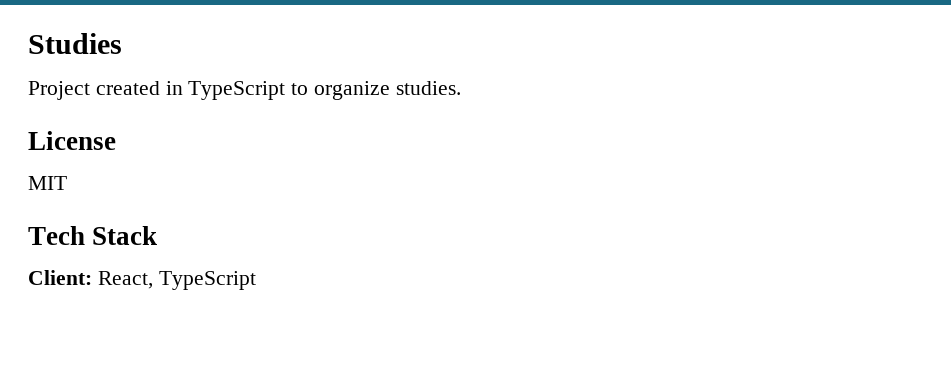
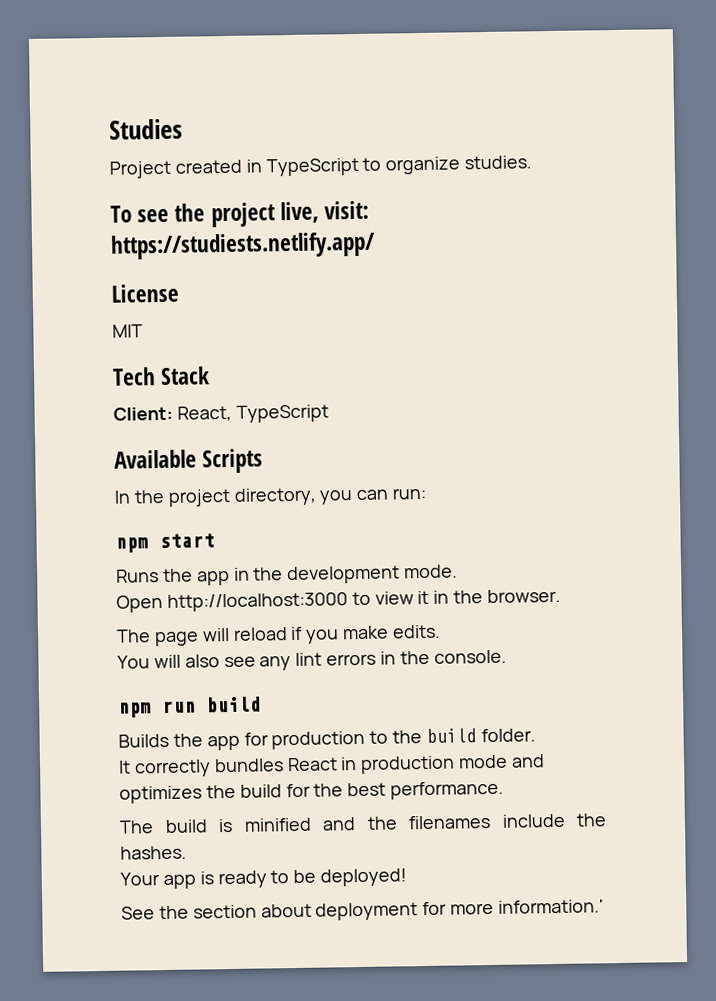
+ To see the project live, visit: https://studiests.netlify.app/
+ Available Scripts
+ In the project directory, you can run:
+ npm start
+ Runs the app in the development mode.
+ Open http://localhost:3000 to view it in the browser.
+ The page will reload if you make edits.
+ You will also see any lint errors in the console.
+ npm run build
+ Builds the app for production to the build folder.
+ It correctly bundles React in production mode and optimizes the build for the best performance.
+ The build is minified and the filenames include the hashes.
+ Your app is ready to be deployed!
+ See the section about deployment for more information.'

